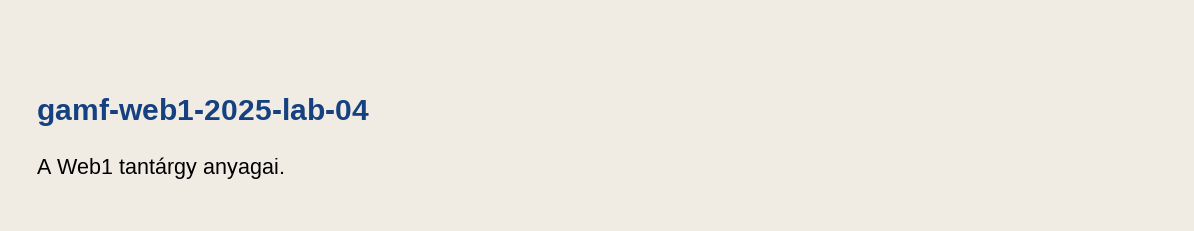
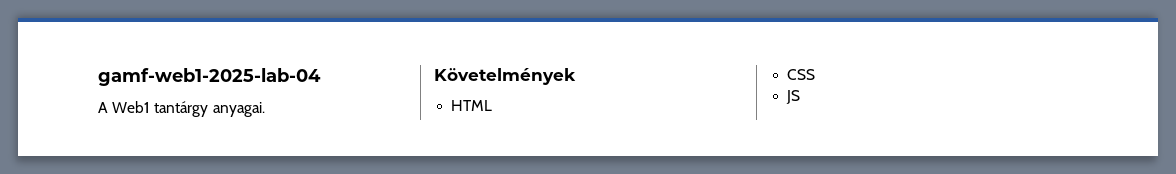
+ Követelmények
+ HTML
+ CSS
+ JS

